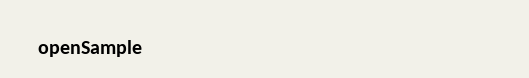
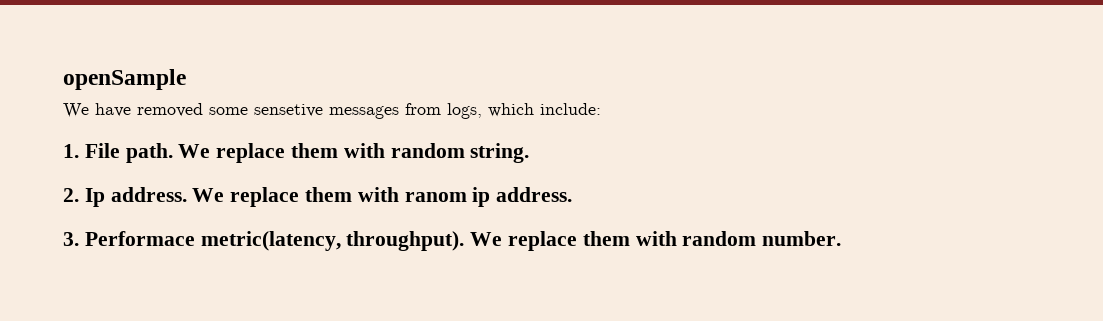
+ We have removed some sensetive messages from logs, which include:
+ 1. File path. We replace them with random string.
+ 2. Ip address. We replace them with ranom ip address.
+ 3. Performace metric(latency, throughput). We replace them with random number.

